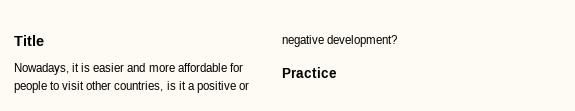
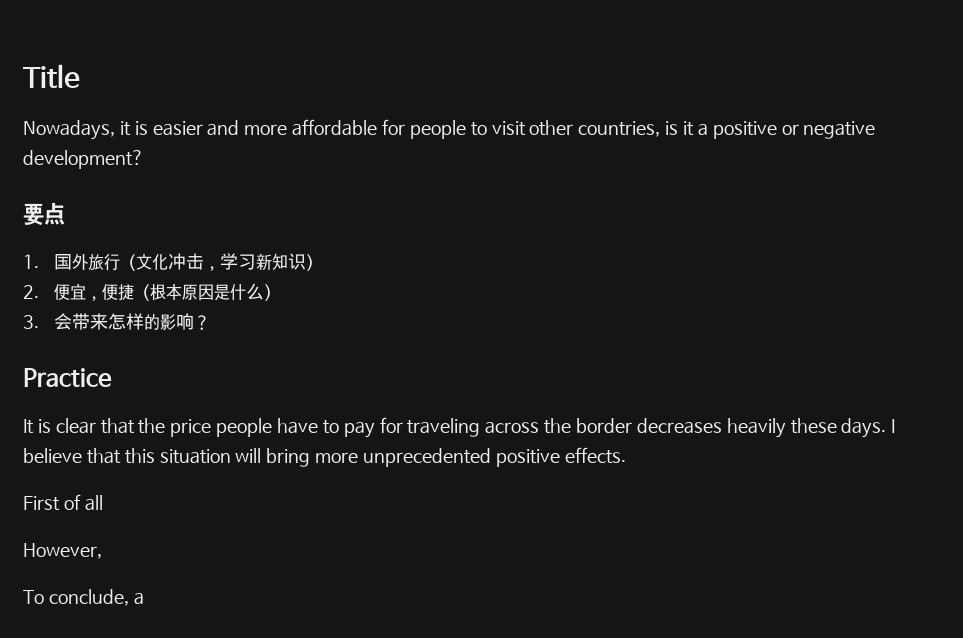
+ 要点
+ 1.国外旅行（文化冲击，学习新知识）
+ 2.便宜，便捷（根本原因是什么）
+ 3.会带来怎样的影响？
  Practice
+ It is clear that the price people have to pay for traveling across the border decreases heavily these days. I believe that this situation will bring more unprecedented positive effects.
+ First of all
+ However,
+ To conclude, a

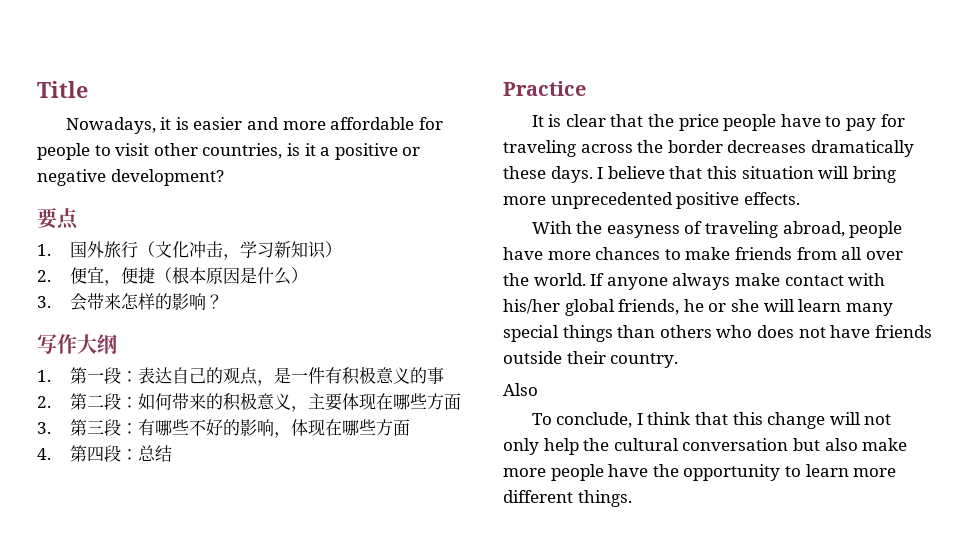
+ 写作大纲
+ 1.第一段：表达自己的观点，是一件有积极意义的事
+ 2.第二段：如何带来的积极意义，主要体现在哪些方面
+ 3.第三段：有哪些不好的影响，体现在哪些方面
+ 4.第四段：总结
- It is clear that the price people have to pay for traveling across the border decreases heavily these days.
+ It is clear that the price people have to pay for traveling across the border decreases dramatically these days.
- First of all
- However,
- To conclude, a
+ With the easyness of traveling abroad, people have more chances to make friends from all over the world. If anyone always make contact with his/her global friends, he or she will learn many special things than others who does not have friends outside their country.
+ Also
+ To conclude, I think that this change will not only help the cultural conversation but also make more people have the opportunity to learn more different things.

